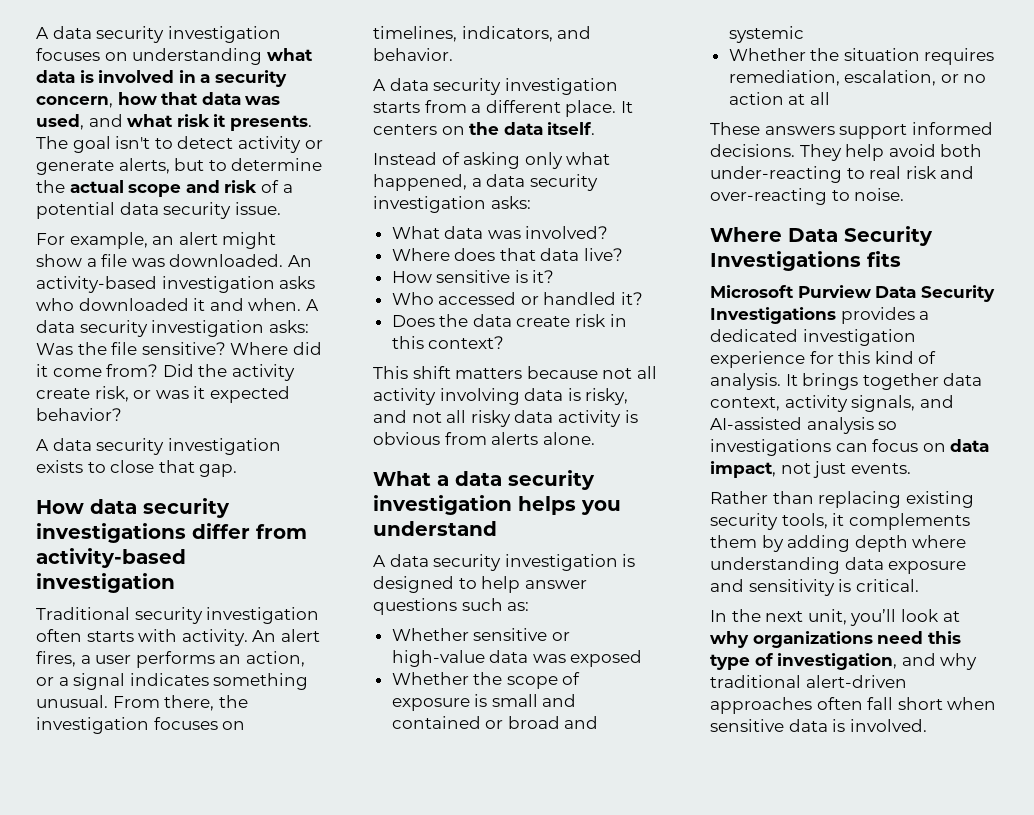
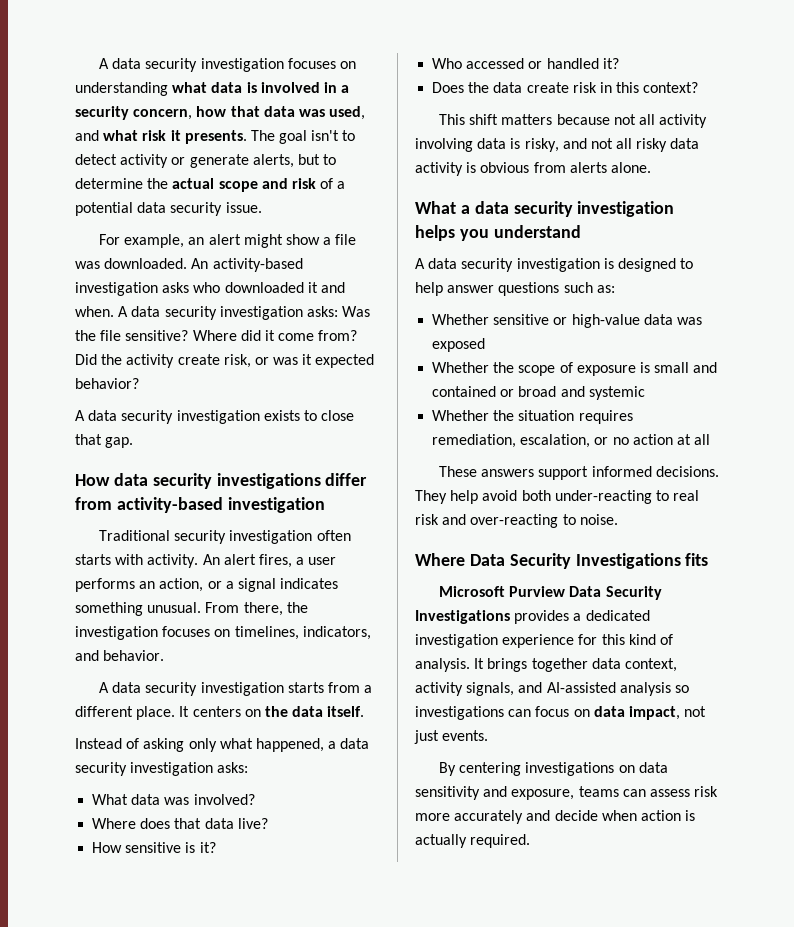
- Rather than replacing existing security tools, it complements them by adding depth where understanding data exposure and sensitivity is critical.
- In the next unit, you’ll look at why organizations need this type of investigation, and why traditional alert-driven approaches often fall short when sensitive data is involved.
+ By centering investigations on data sensitivity and exposure, teams can assess risk more accurately and decide when action is actually required.

